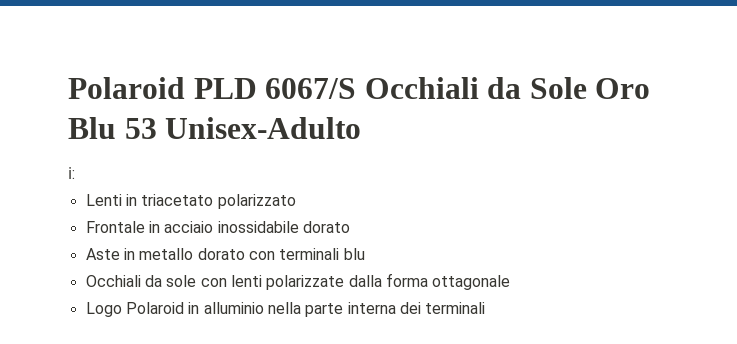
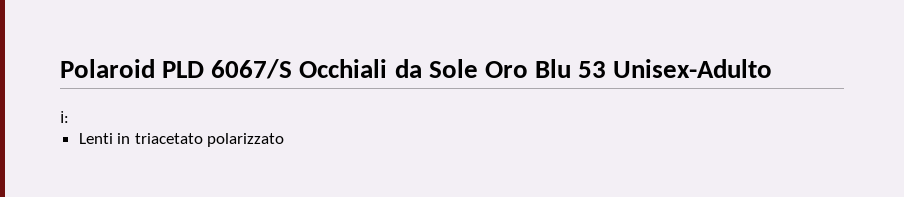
- Frontale in acciaio inossidabile dorato
- Aste in metallo dorato con terminali blu
- Occhiali da sole con lenti polarizzate dalla forma ottagonale
- Logo Polaroid in alluminio nella parte interna dei terminali

